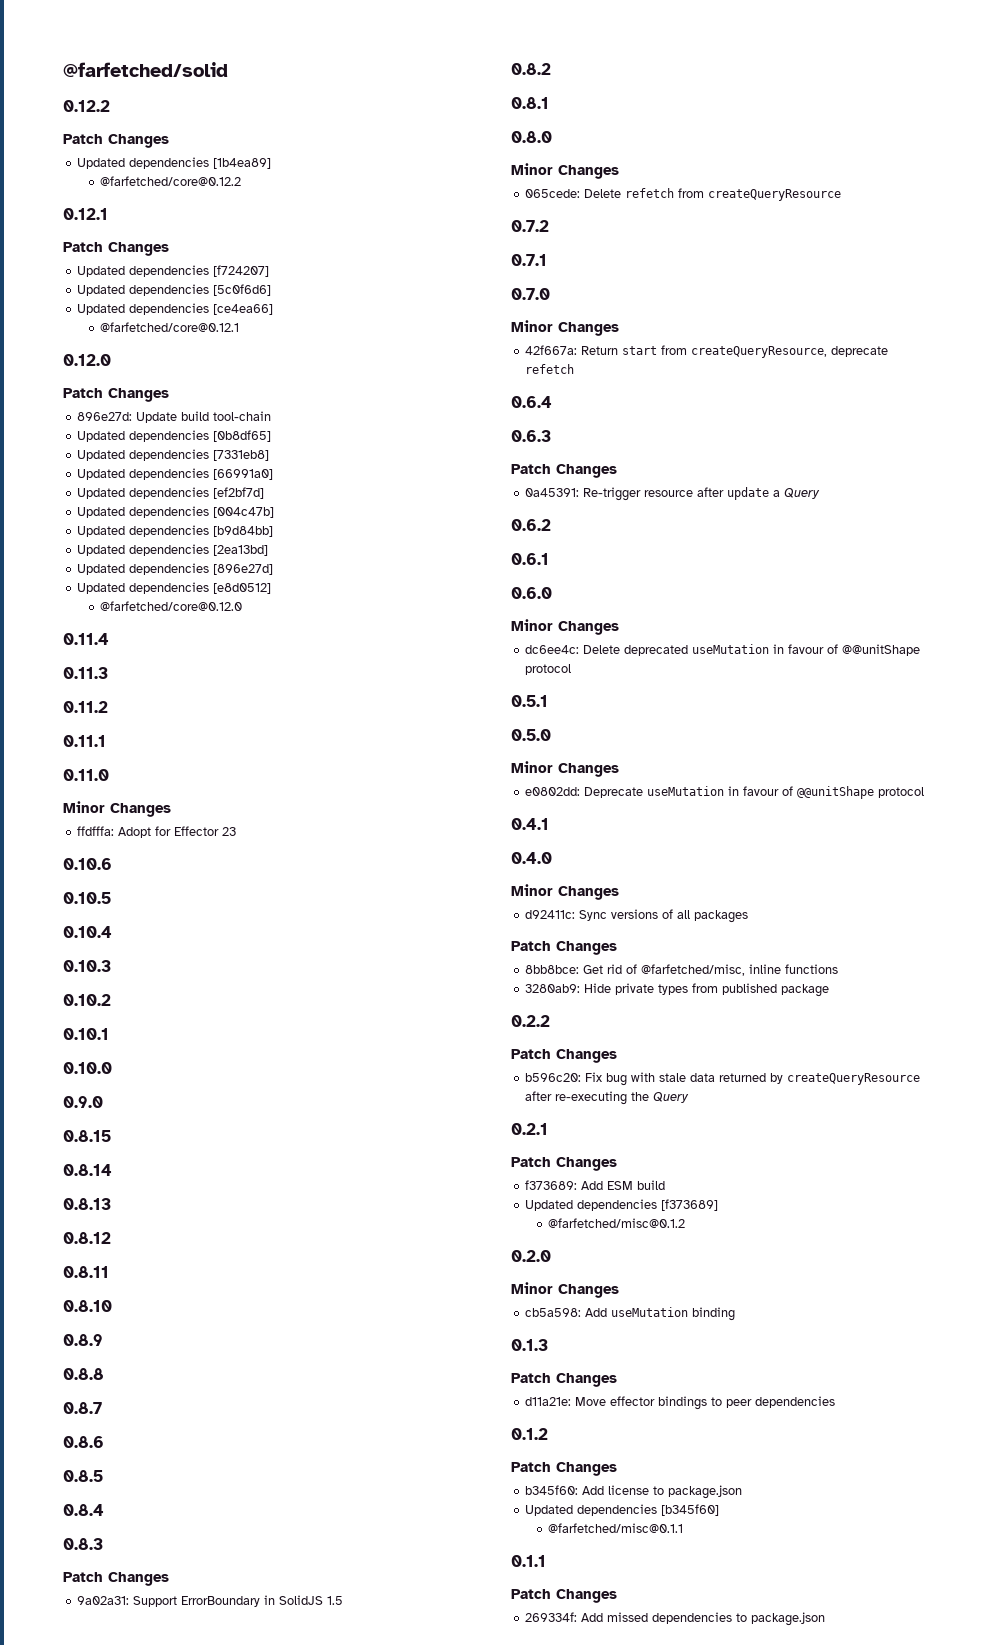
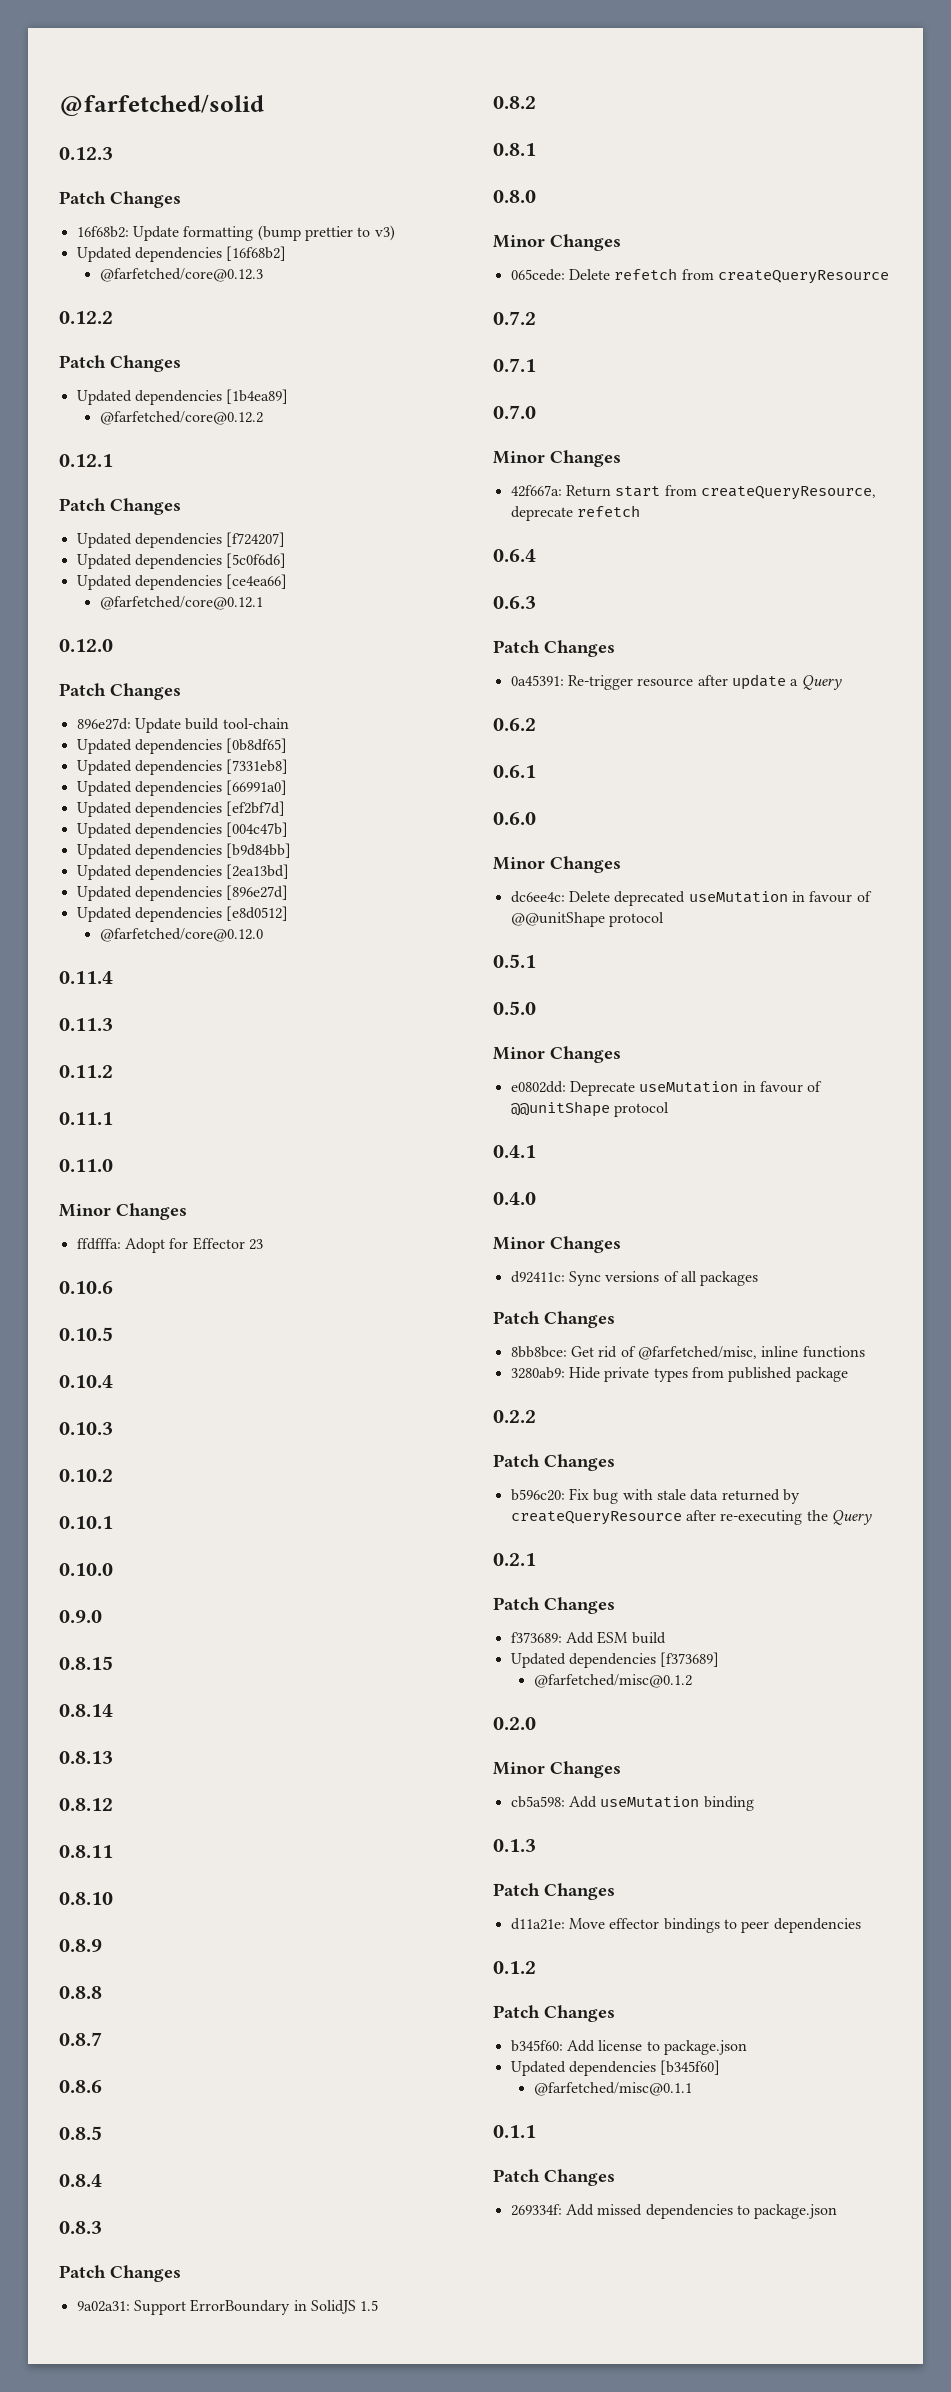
+ 0.12.3
+ Patch Changes
+ 16f68b2: Update formatting (bump prettier to v3)
+ Updated dependencies [16f68b2]
+ @farfetched/core@0.12.3

